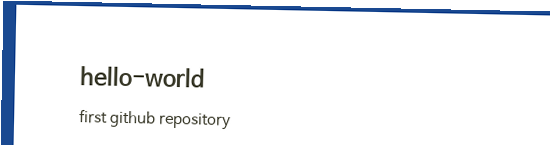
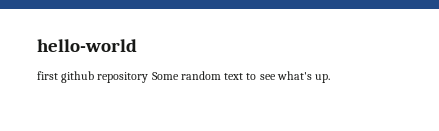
- first github repository
+ first github repository Some random text to see what's up.

